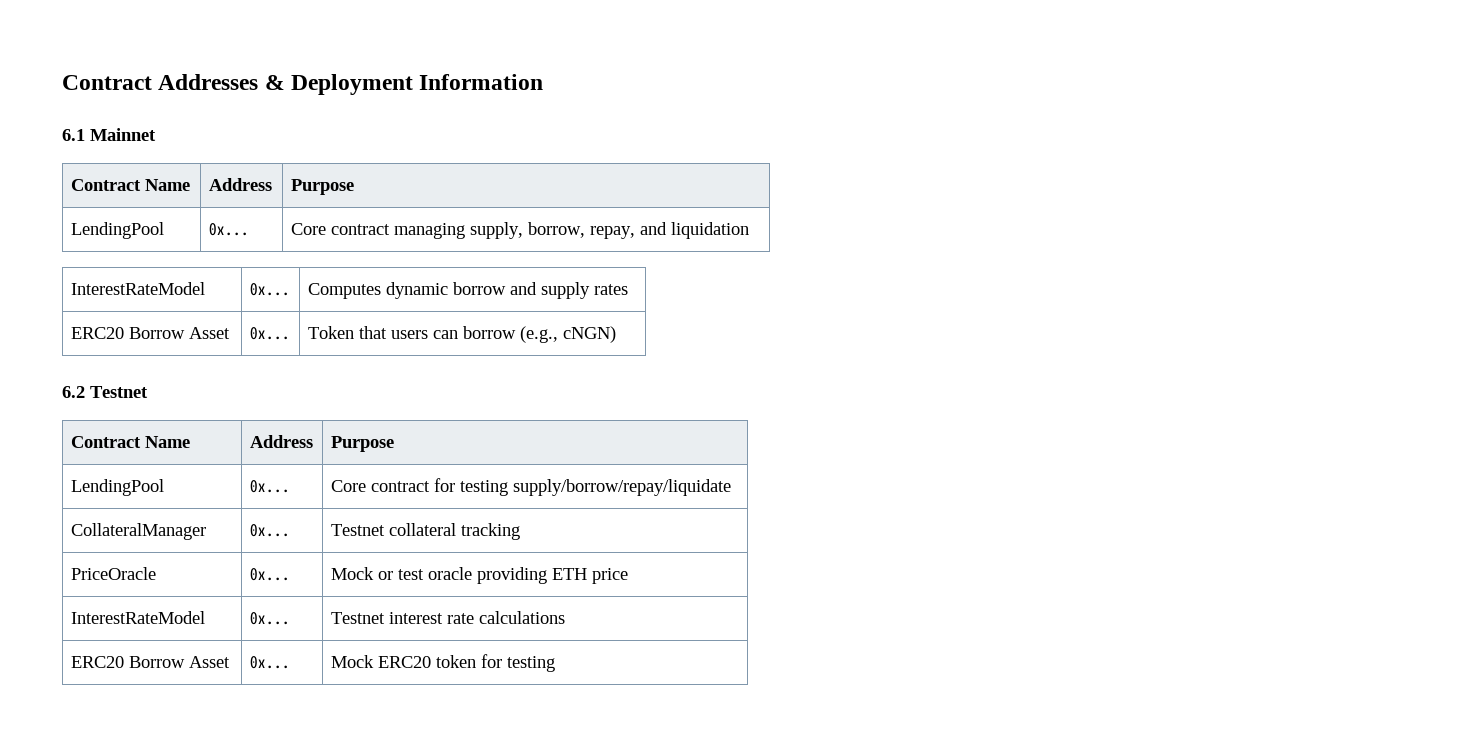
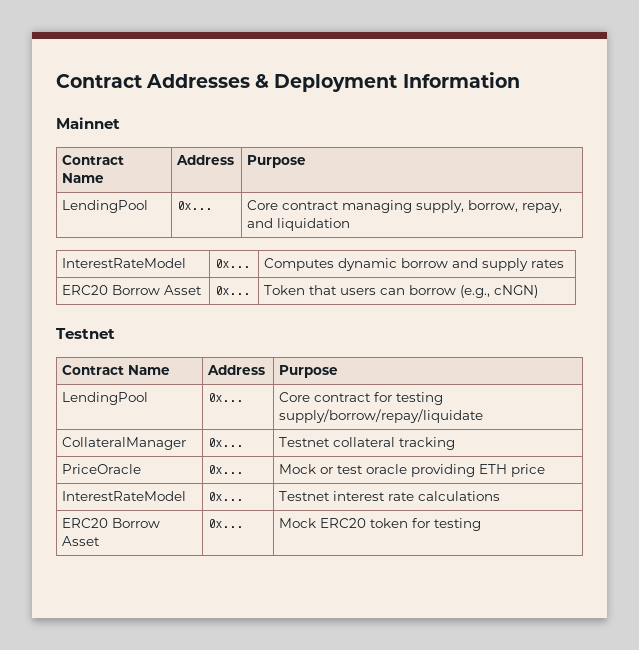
- 6.1 Mainnet
+ Mainnet
  ERC20 Borrow Asset | 0x... | Token that users can borrow (e.g., cNGN)
- 6.2 Testnet
+ Testnet

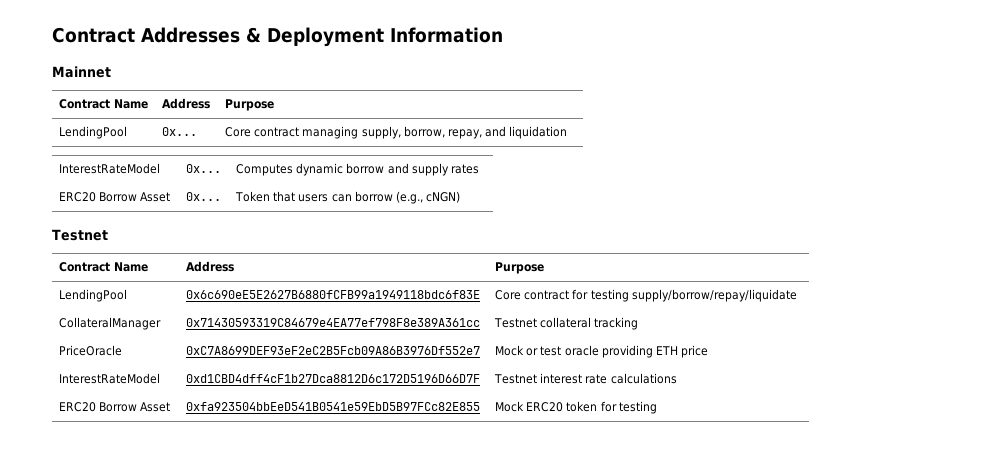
- LendingPool | 0x... | Core contract for testing supply/borrow/repay/liquidate
+ LendingPool | 0x6c690eE5E2627B6880fCFB99a1949118bdc6f83E | Core contract for testing supply/borrow/repay/liquidate
- CollateralManager | 0x... | Testnet collateral tracking
+ CollateralManager | 0x71430593319C84679e4EA77ef798F8e389A361cc | Testnet collateral tracking
- PriceOracle | 0x... | Mock or test oracle providing ETH price
+ PriceOracle | 0xC7A8699DEF93eF2eC2B5Fcb09A86B3976Df552e7 | Mock or test oracle providing ETH price
- InterestRateModel | 0x... | Testnet interest rate calculations
+ InterestRateModel | 0xd1CBD4dff4cF1b27Dca8812D6c172D5196D66D7F | Testnet interest rate calculations
- ERC20 Borrow Asset | 0x... | Mock ERC20 token for testing
+ ERC20 Borrow Asset | 0xfa923504bbEeD541B0541e59EbD5B97FCc82E855 | Mock ERC20 token for testing

